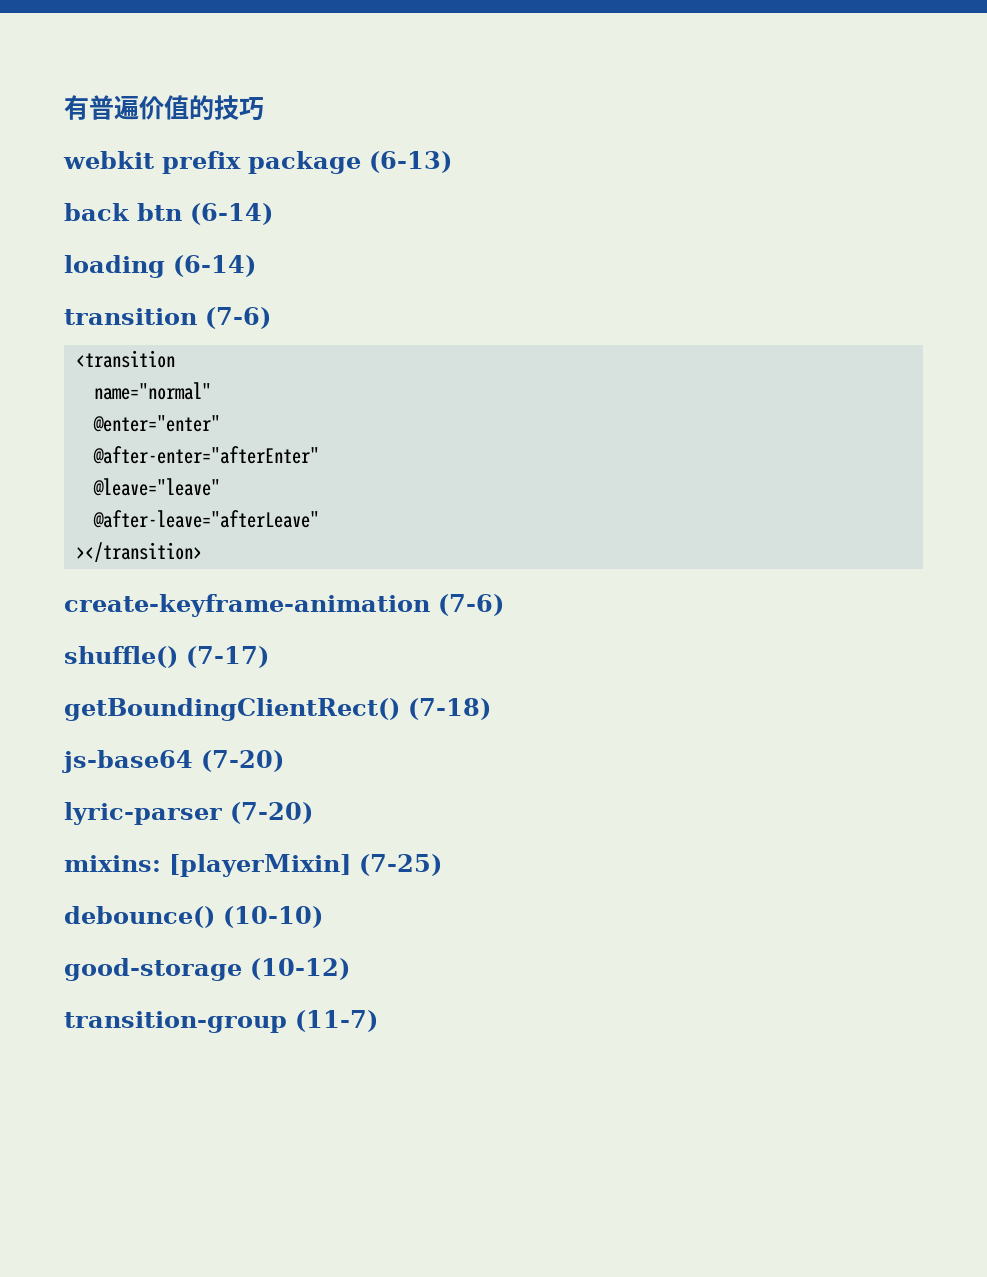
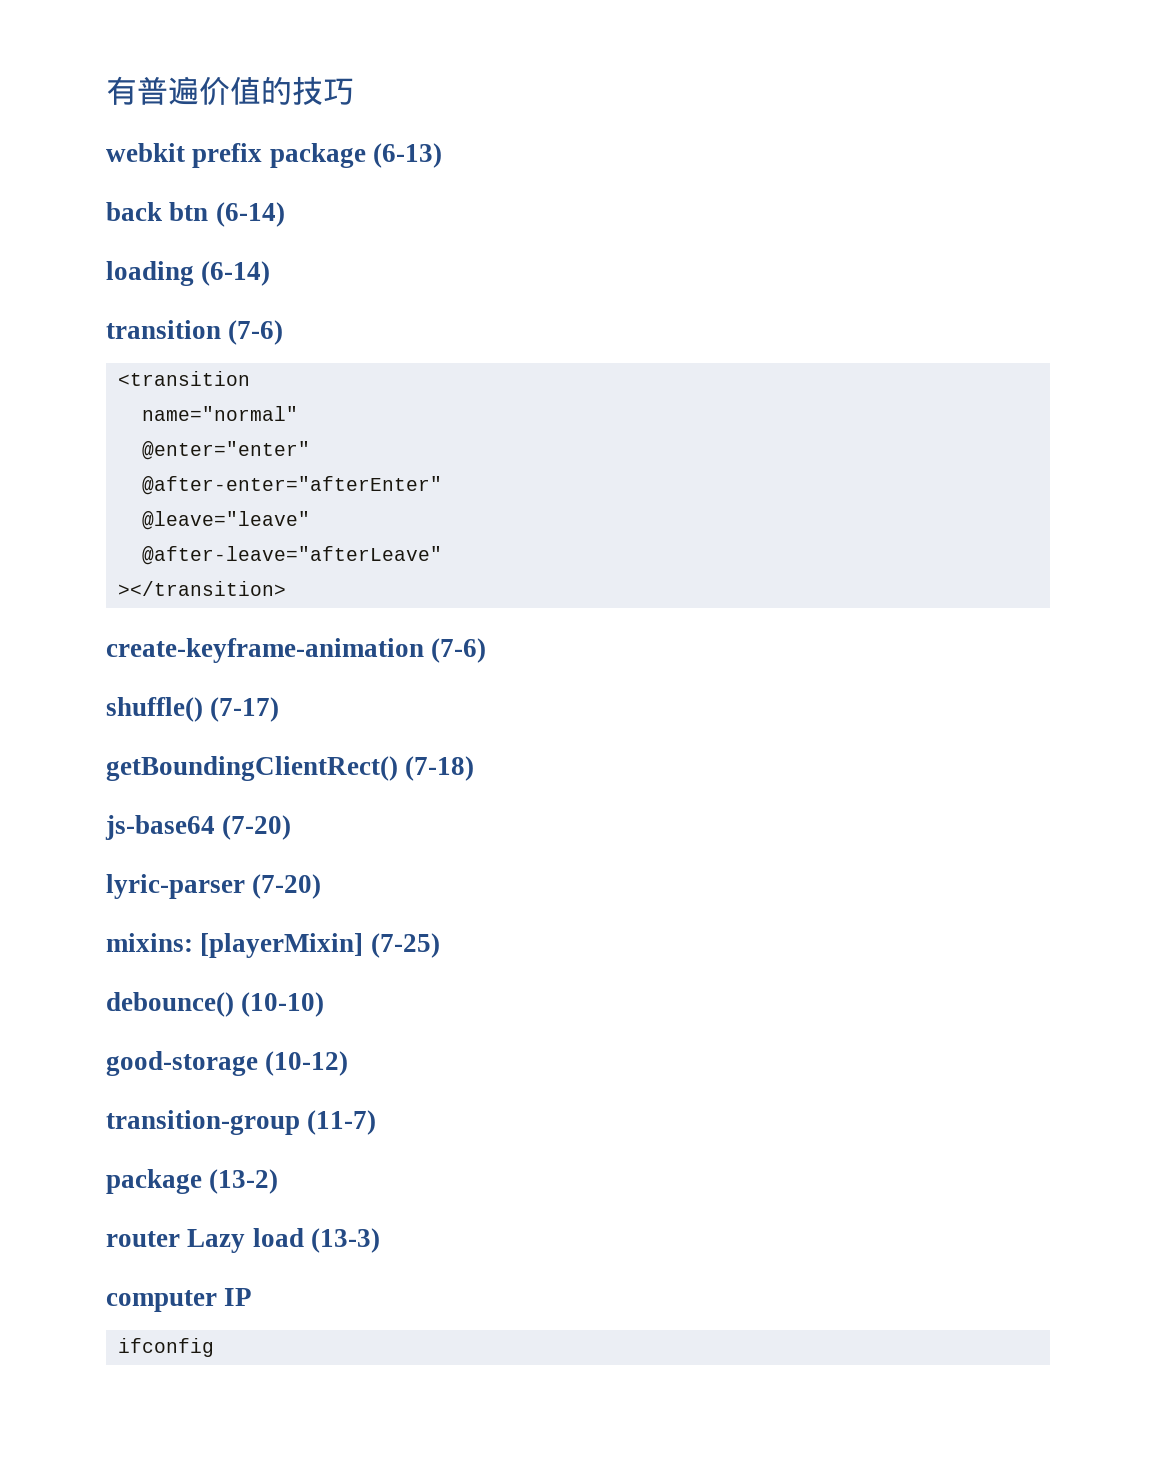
+ package (13-2)
+ router Lazy load (13-3)
+ computer IP
+ ifconfig

